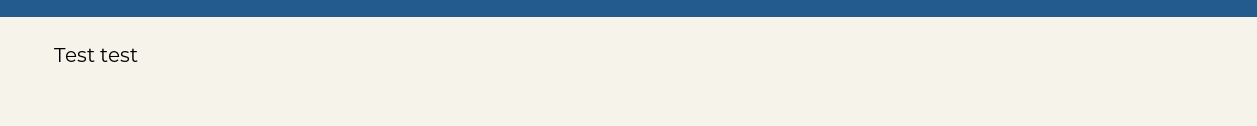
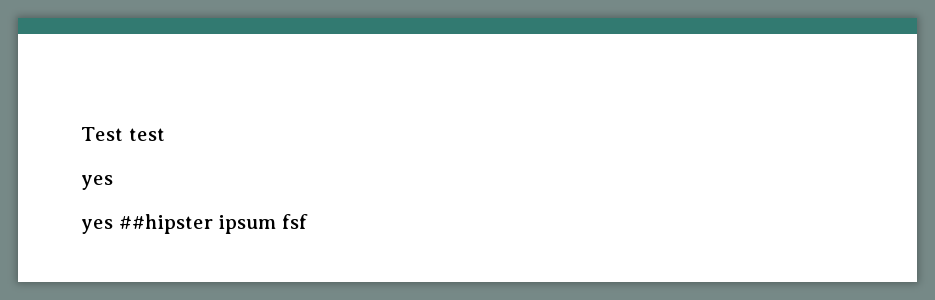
  Test test
+ yes
+ yes ##hipster ipsum fsf

